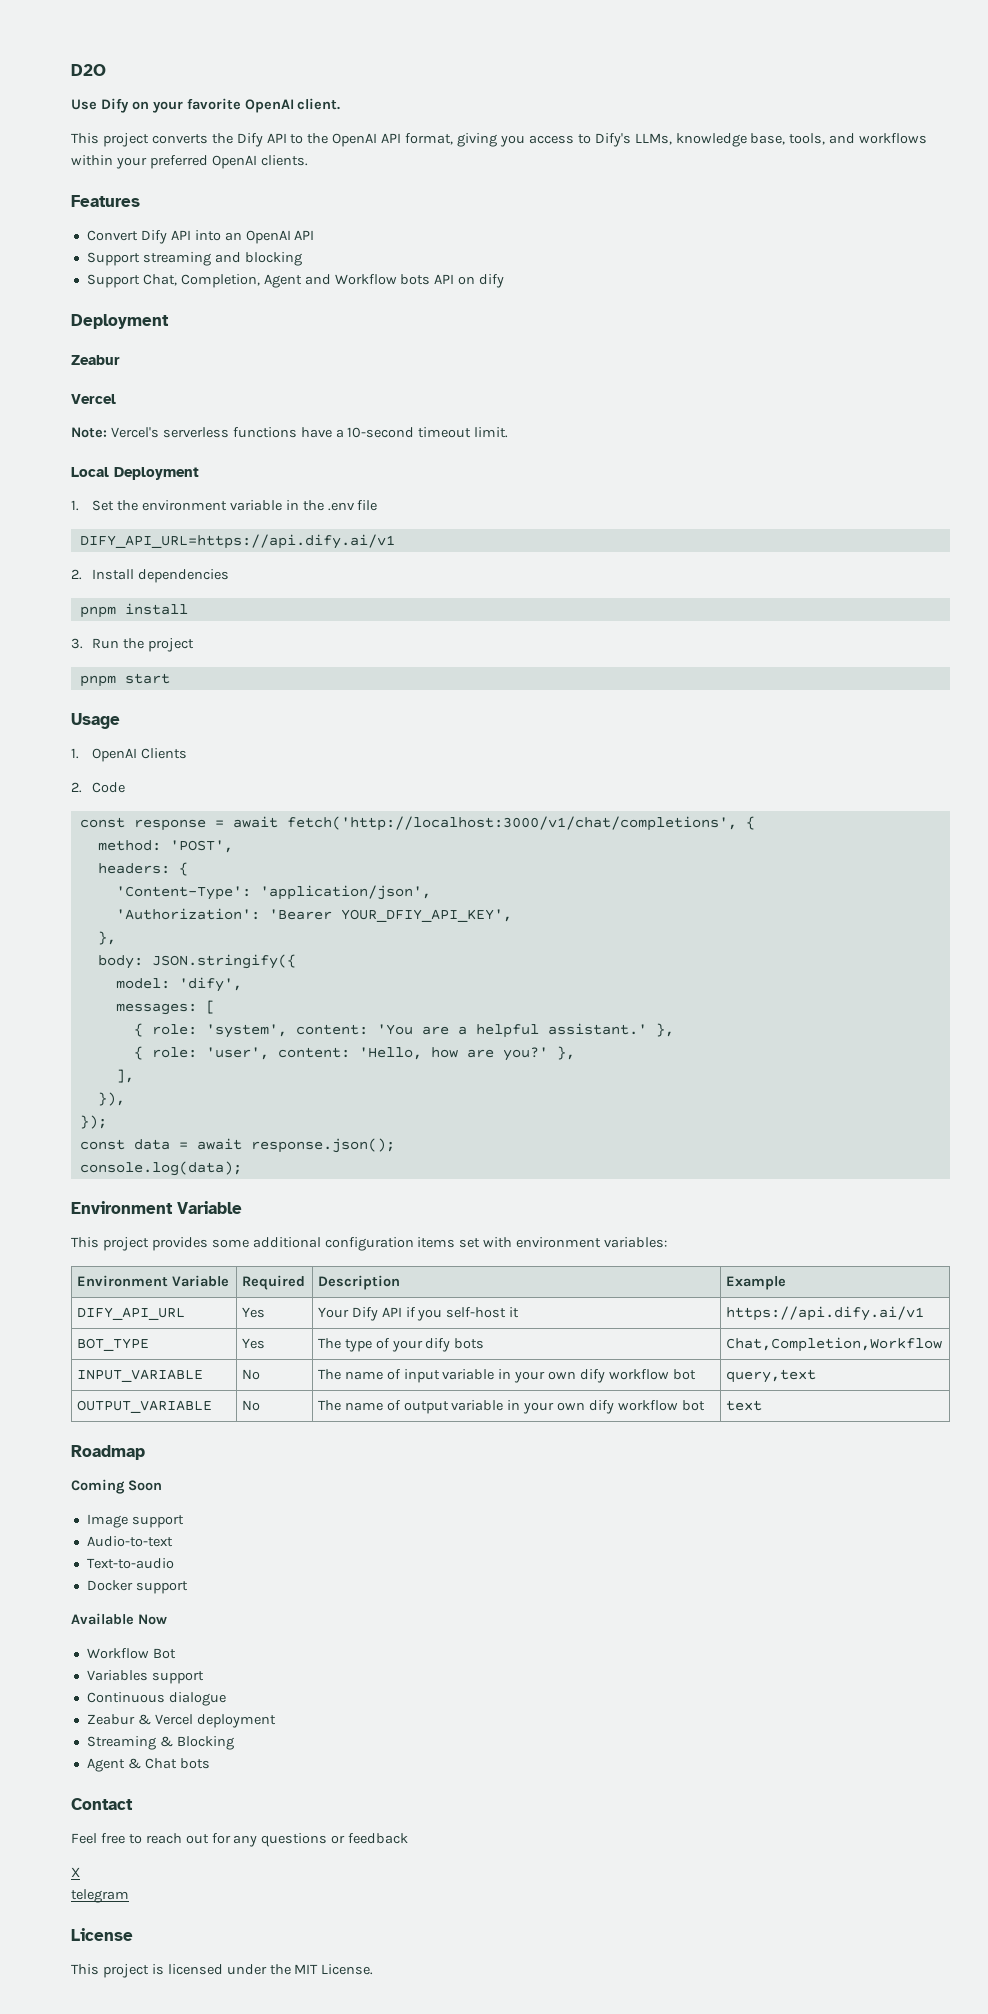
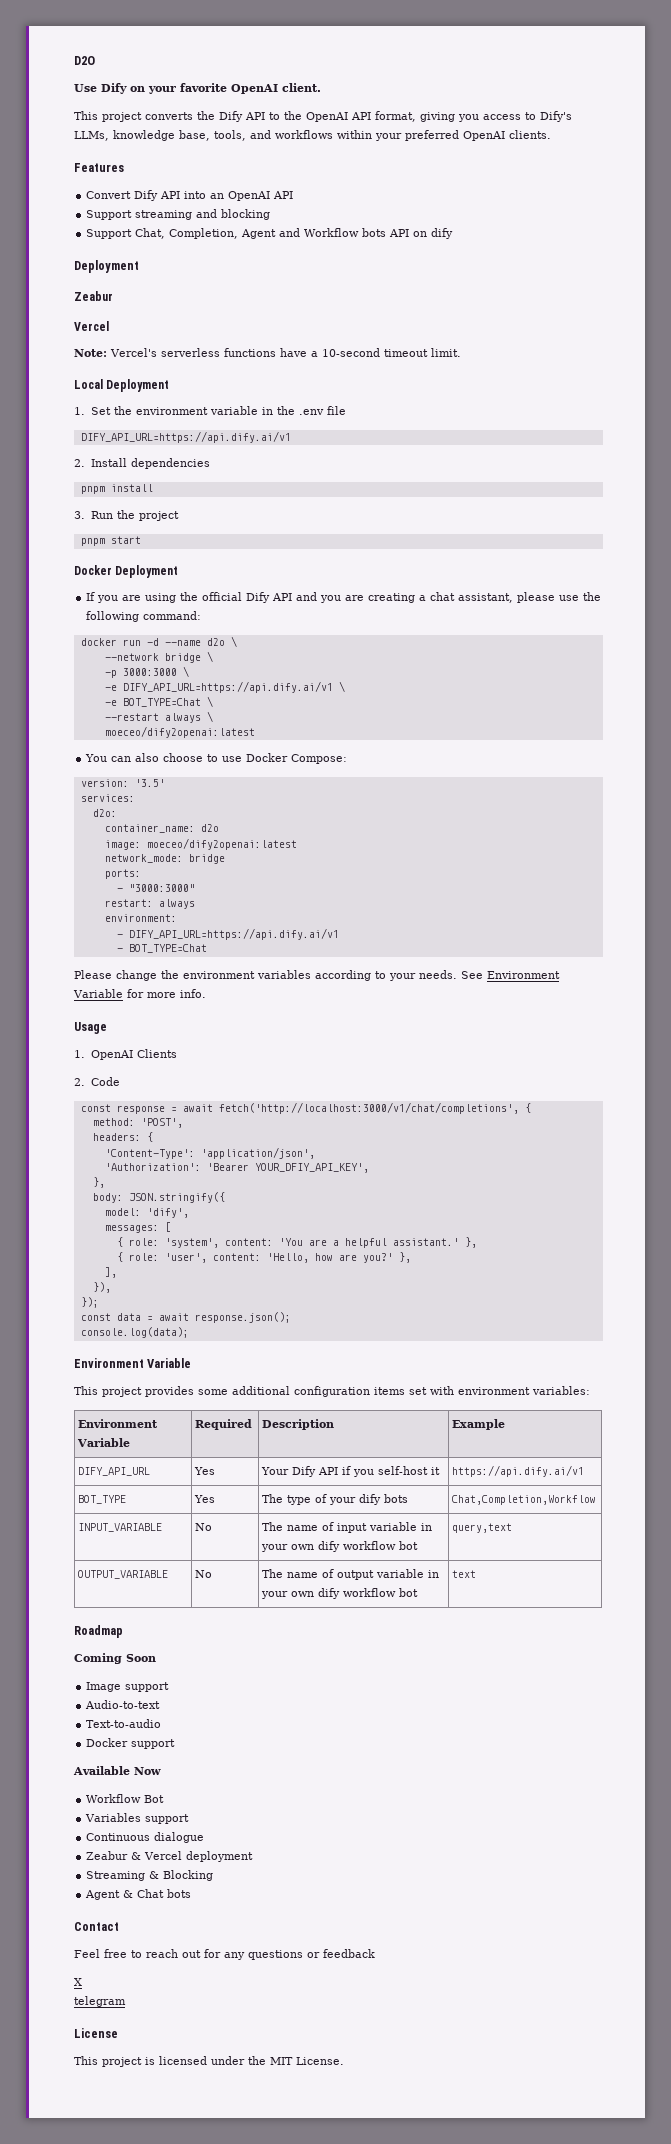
+ Docker Deployment
+ If you are using the official Dify API and you are creating a chat assistant, please use the following command:
+ docker run -d --name d2o \
+ --network bridge \
+ -p 3000:3000 \
+ -e DIFY_API_URL=https://api.dify.ai/v1 \
+ -e BOT_TYPE=Chat \
+ --restart always \
+ moeceo/dify2openai:latest
+ You can also choose to use Docker Compose:
+ version: '3.5'
+ services:
+ d2o:
+ container_name: d2o
+ image: moeceo/dify2openai:latest
+ network_mode: bridge
+ ports:
+ - "3000:3000"
+ restart: always
+ environment:
+ - DIFY_API_URL=https://api.dify.ai/v1
+ - BOT_TYPE=Chat
+ Please change the environment variables according to your needs. See Environment Variable for more info.

